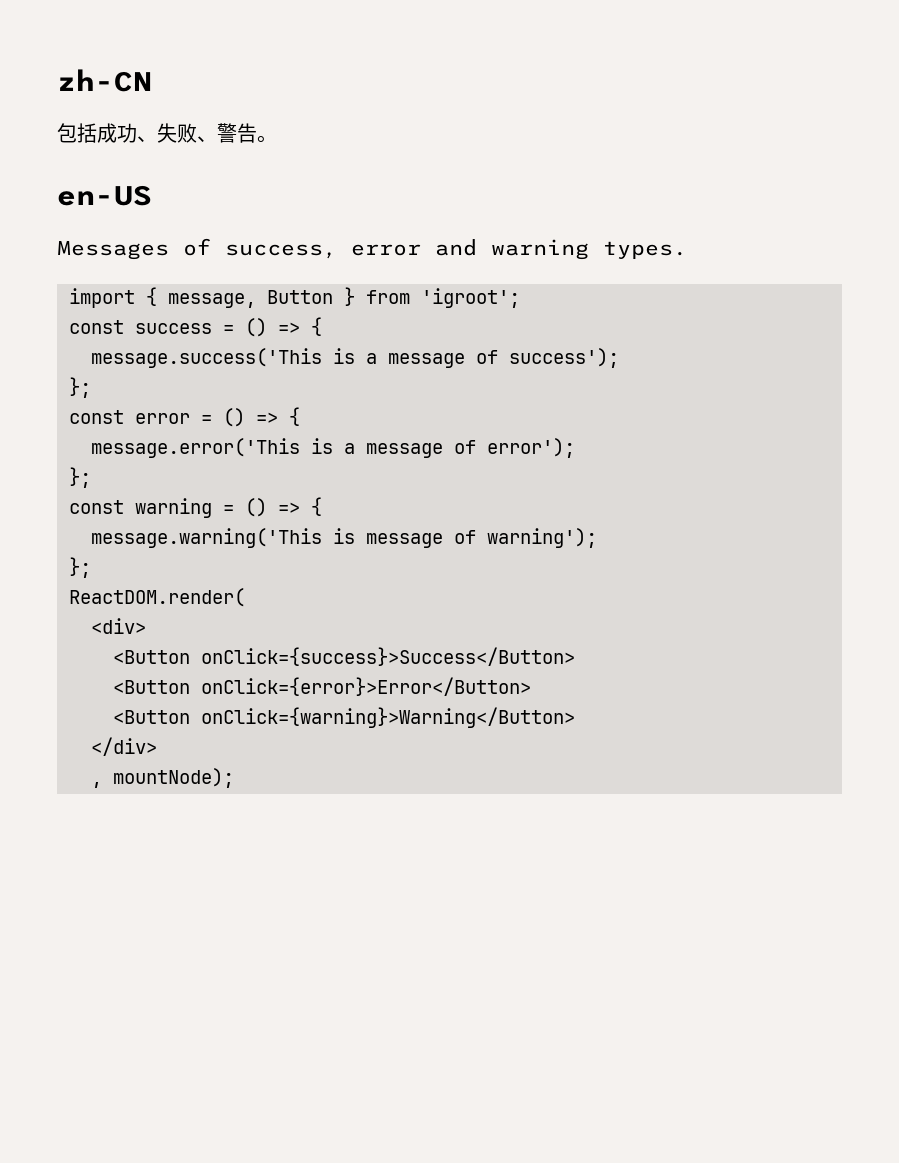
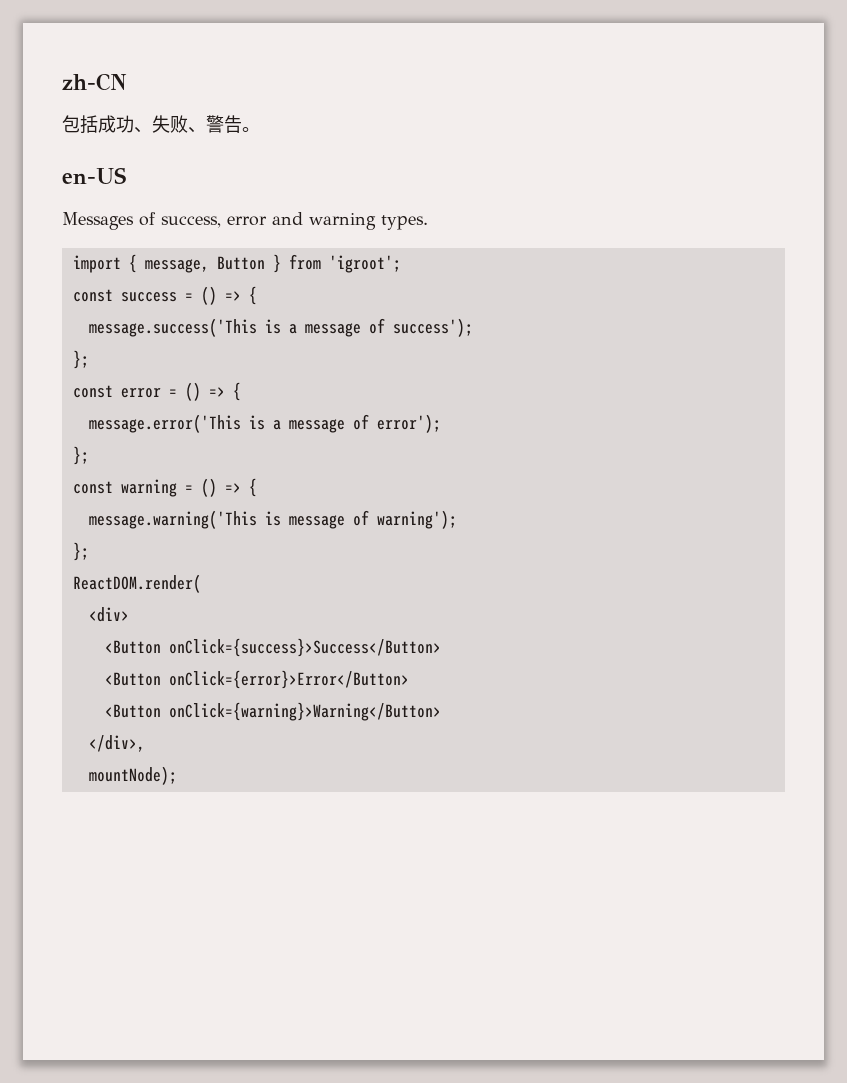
- </div>
- , mountNode);
+ </div>,
+ mountNode);

